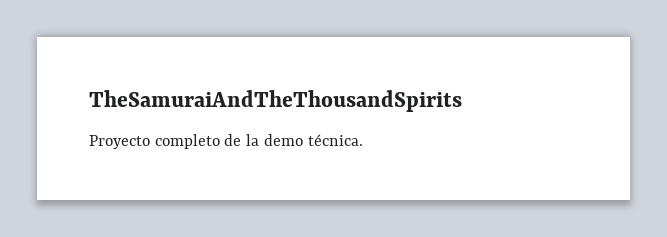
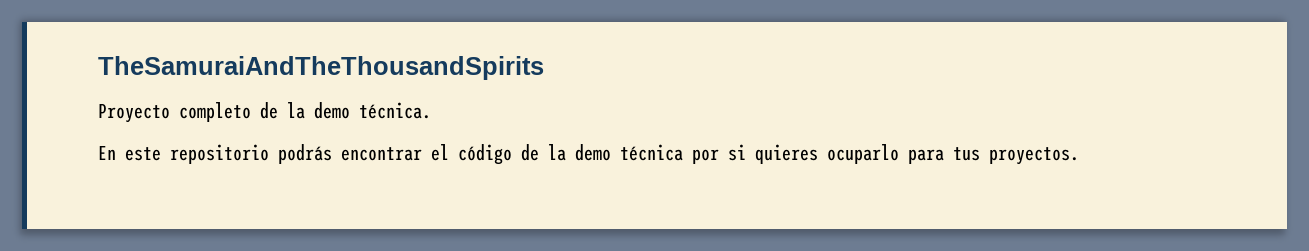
+ En este repositorio podrás encontrar el código de la demo técnica por si quieres ocuparlo para tus proyectos.

